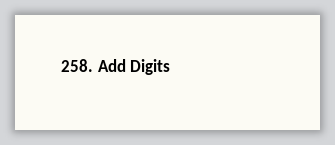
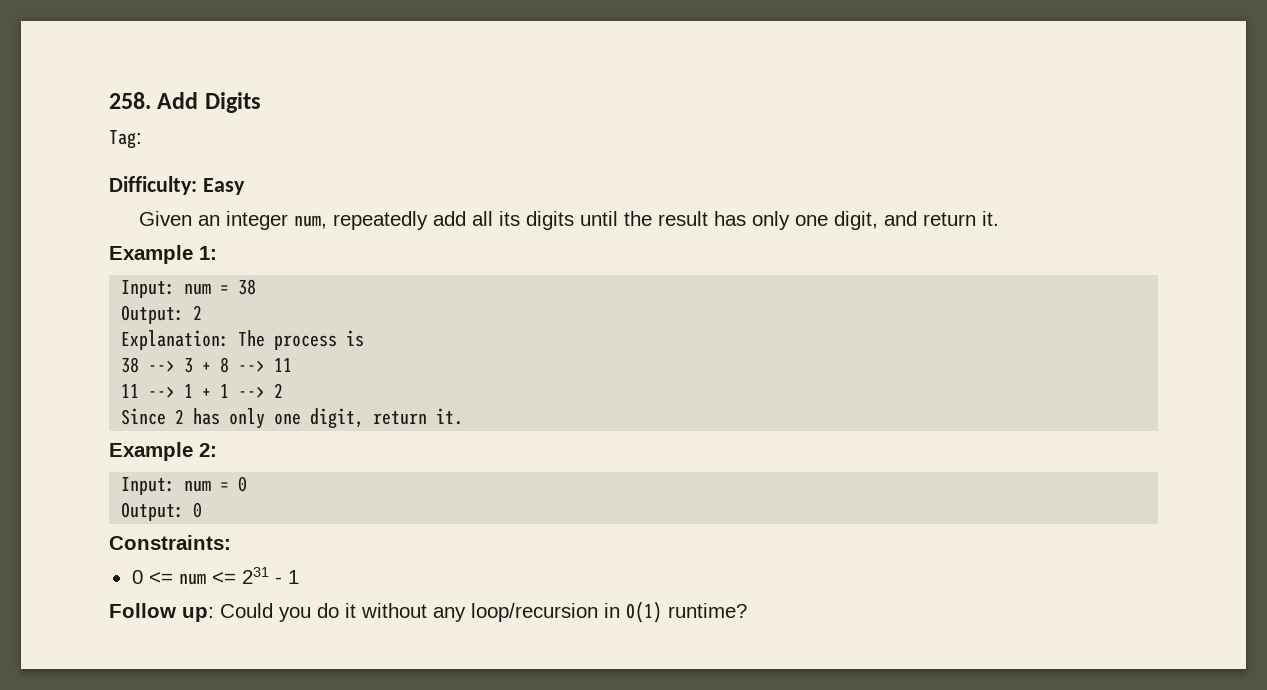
+ Tag:
+ Difficulty: Easy
+ Given an integer num, repeatedly add all its digits until the result has only one digit, and return it.
+ Example 1:
+ Input: num = 38
+ Output: 2
+ Explanation: The process is
+ 38 --> 3 + 8 --> 11
+ 11 --> 1 + 1 --> 2
+ Since 2 has only one digit, return it.
+ Example 2:
+ Input: num = 0
+ Output: 0
+ Constraints:
+ 0 <= num <= 231 - 1
+ Follow up: Could you do it without any loop/recursion in O(1) runtime?

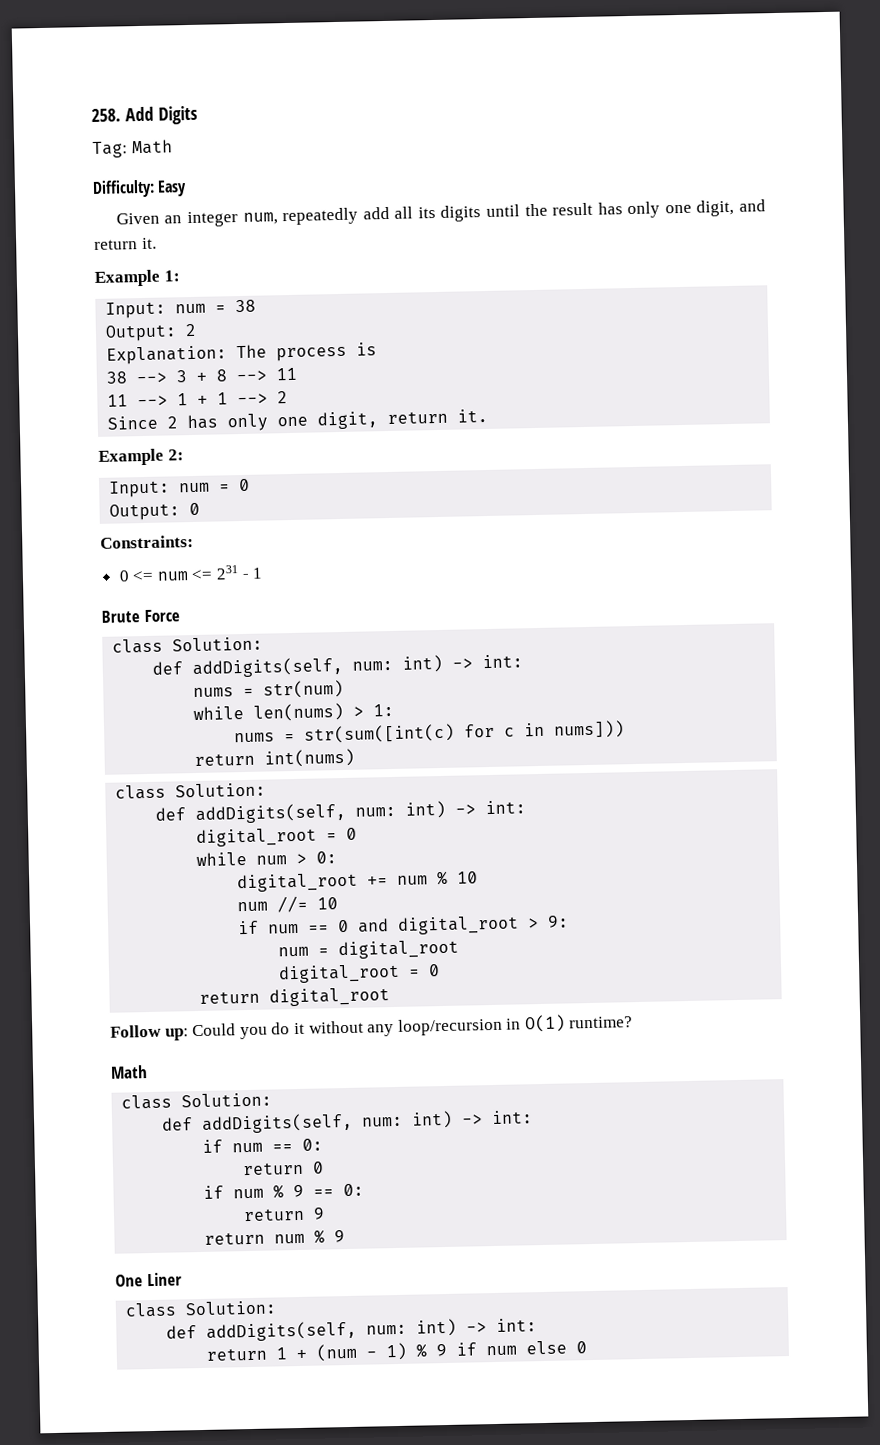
- Tag:
+ Tag: Math
+ Brute Force
+ class Solution:
+ def addDigits(self, num: int) -> int:
+ nums = str(num)
+ while len(nums) > 1:
+ nums = str(sum([int(c) for c in nums]))
+ return int(nums)
+ class Solution:
+ def addDigits(self, num: int) -> int:
+ digital_root = 0
+ while num > 0:
+ digital_root += num % 10
+ num //= 10
+ if num == 0 and digital_root > 9:
+ num = digital_root
+ digital_root = 0
+ return digital_root
  Follow up: Could you do it without any loop/recursion in O(1) runtime?
+ Math
+ class Solution:
+ def addDigits(self, num: int) -> int:
+ if num == 0:
+ return 0
+ if num % 9 == 0:
+ return 9
+ return num % 9
+ One Liner
+ class Solution:
+ def addDigits(self, num: int) -> int:
+ return 1 + (num - 1) % 9 if num else 0

